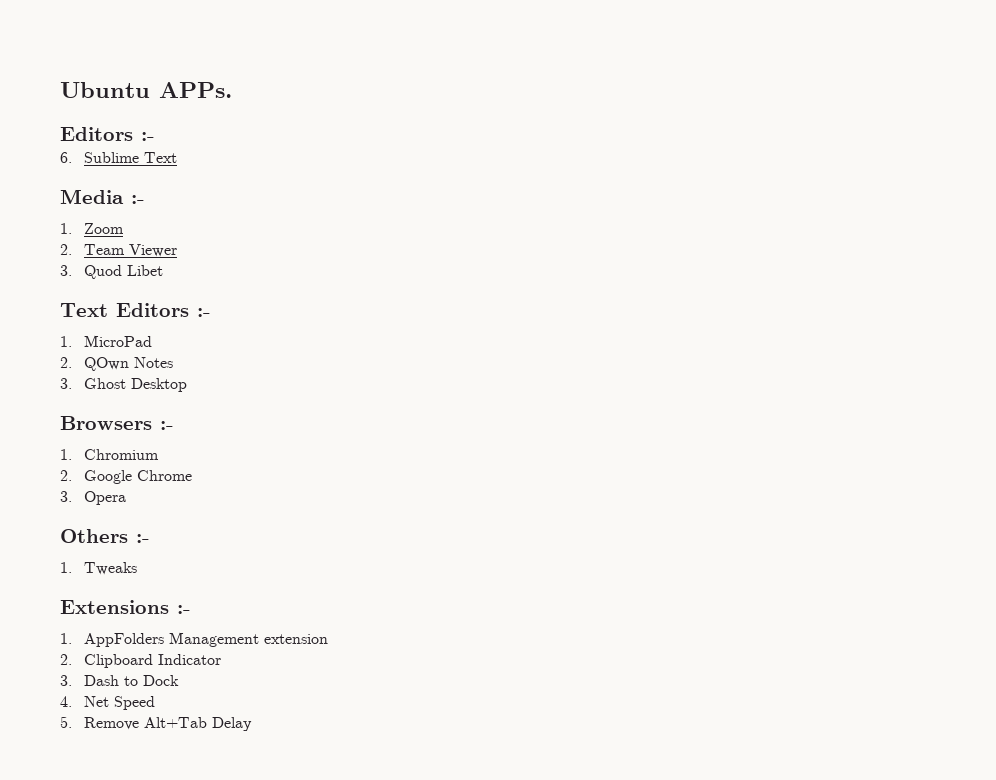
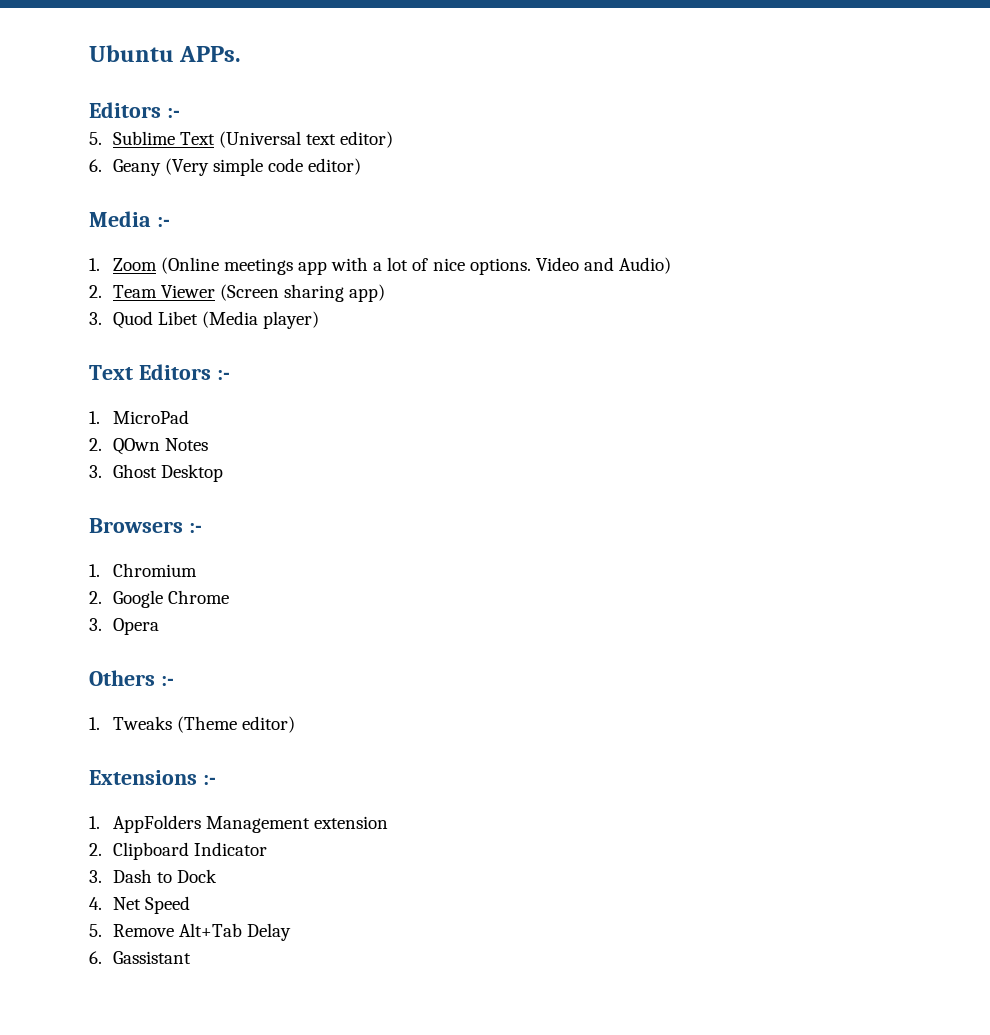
- 6. Sublime Text
+ 5. Sublime Text (Universal text editor)
+ 6. Geany (Very simple code editor)
  Media :-
- 1. Zoom
+ 1. Zoom (Online meetings app with a lot of nice options. Video and Audio)
- 2. Team Viewer
+ 2. Team Viewer (Screen sharing app)
- 3. Quod Libet
+ 3. Quod Libet (Media player)
- 1. Tweaks
+ 1. Tweaks (Theme editor)
+ 6. Gassistant

